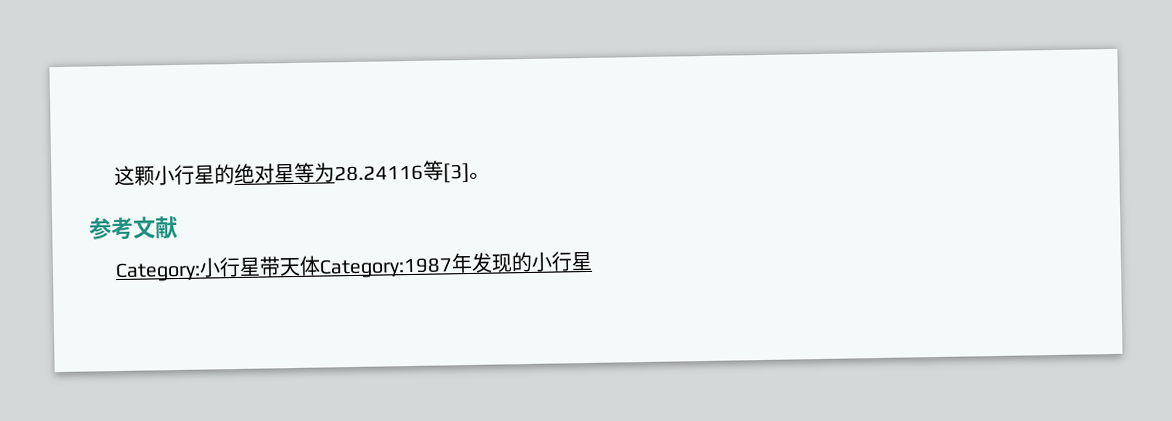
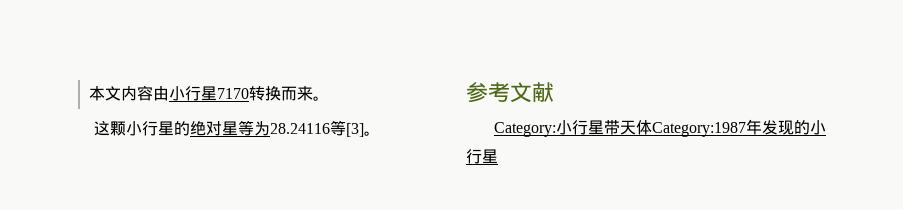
+ 本文内容由小行星7170转换而来。

